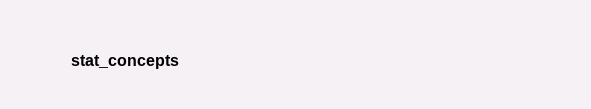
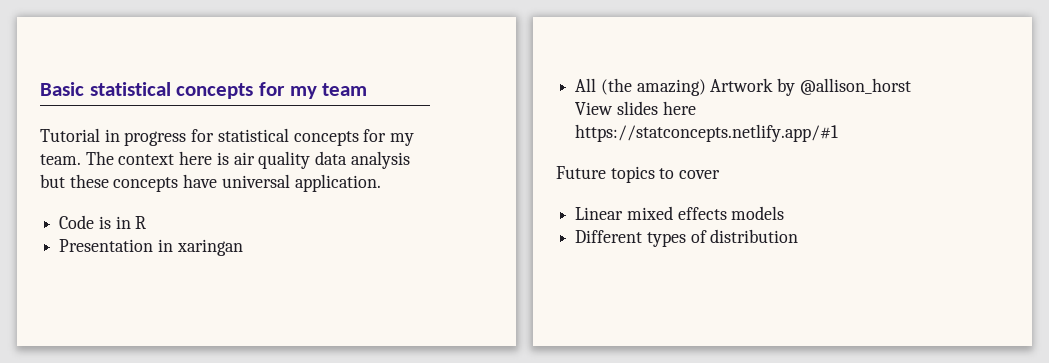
- stat_concepts
+ Basic statistical concepts for my team
+ Tutorial in progress for statistical concepts for my team. The context here is air quality data analysis but these concepts have universal application.
+ Code is in R
+ Presentation in xaringan
+ All (the amazing) Artwork by @allison_horst View slides here https://statconcepts.netlify.app/#1
+ Future topics to cover
+ Linear mixed effects models
+ Different types of distribution

